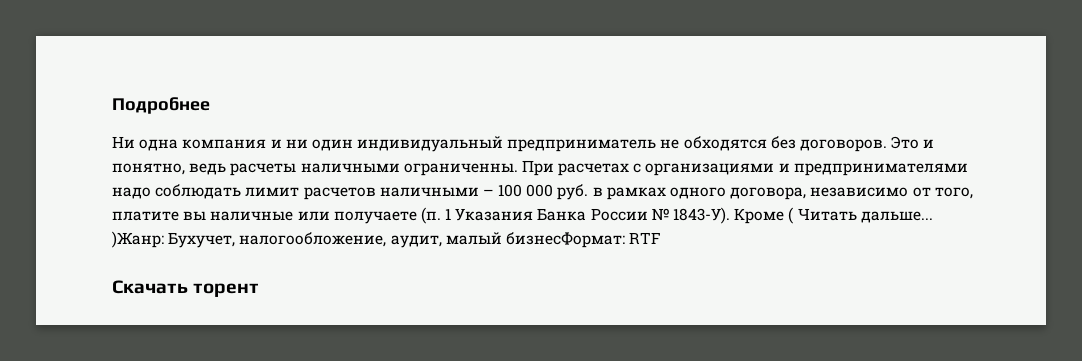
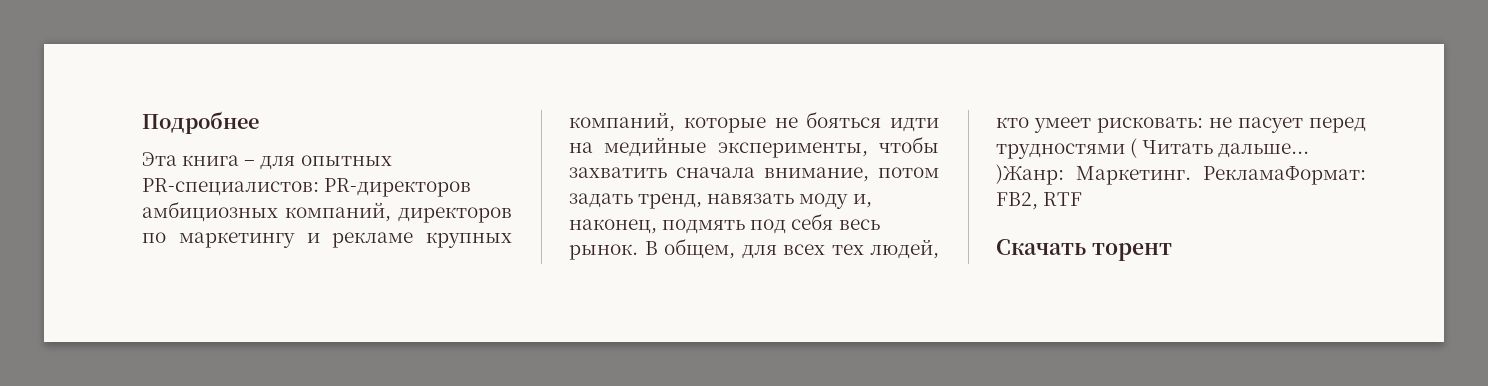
- Ни одна компания и ни один индивидуальный предприниматель не обходятся без договоров. Это и понятно, ведь расчеты наличными ограниченны. При расчетах с организациями и предпринимателями надо соблюдать лимит расчетов наличными – 100 000 руб. в рамках одного договора, независимо от того, платите вы наличные или получаете (п. 1 Указания Банка России № 1843-У). Кроме ( Читать дальше... )Жанр: Бухучет, налогообложение, аудит, малый бизнесФормат: RTF
+ Эта книга – для опытных PR-специалистов: PR-директоров амбициозных компаний, директоров по маркетингу и рекламе крупных компаний, которые не бояться идти на медийные эксперименты, чтобы захватить сначала внимание, потом задать тренд, навязать моду и, наконец, подмять под себя весь рынок. В общем, для всех тех людей, кто умеет рисковать: не пасует перед трудностями ( Читать дальше... )Жанр: Маркетинг. РекламаФормат: FB2, RTF

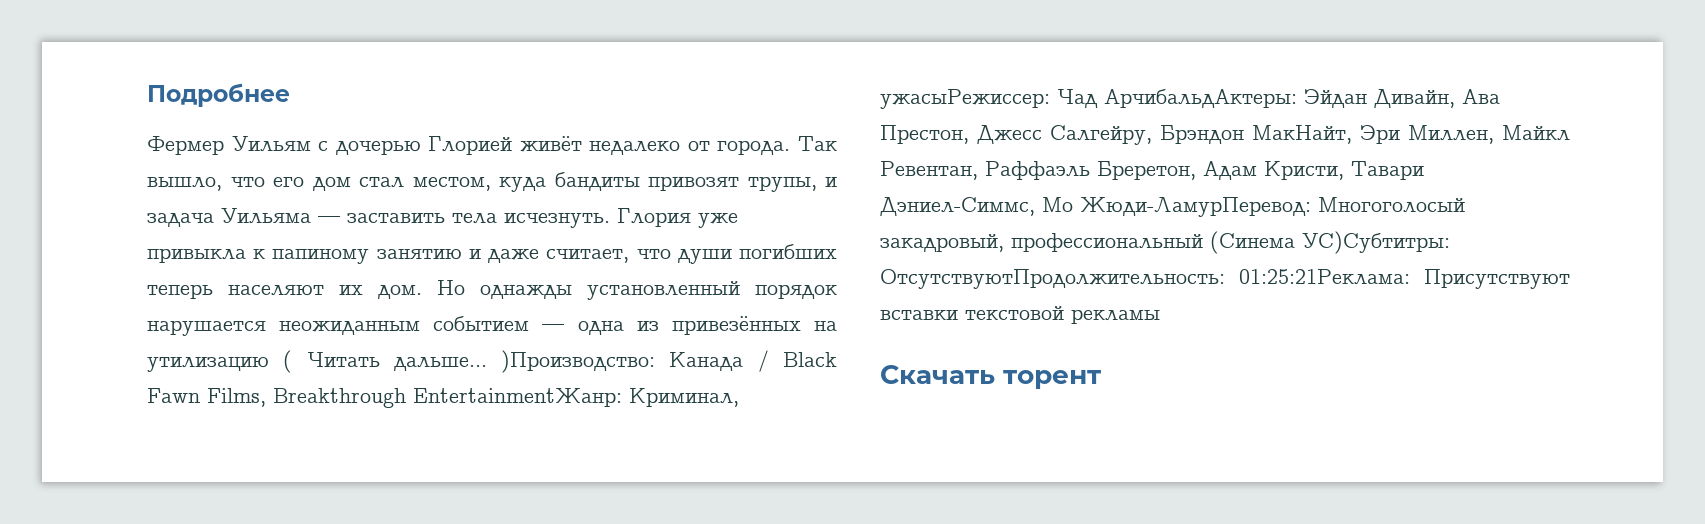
- Эта книга – для опытных PR-специалистов: PR-директоров амбициозных компаний, директоров по маркетингу и рекламе крупных компаний, которые не бояться идти на медийные эксперименты, чтобы захватить сначала внимание, потом задать тренд, навязать моду и, наконец, подмять под себя весь рынок. В общем, для всех тех людей, кто умеет рисковать: не пасует перед трудностями ( Читать дальше... )Жанр: Маркетинг. РекламаФормат: FB2, RTF
+ Фермер Уильям с дочерью Глорией живёт недалеко от города. Так вышло, что его дом стал местом, куда бандиты привозят трупы, и задача Уильяма — заставить тела исчезнуть. Глория уже привыкла к папиному занятию и даже считает, что души погибших теперь населяют их дом. Но однажды установленный порядок нарушается неожиданным событием — одна из привезённых на утилизацию ( Читать дальше... )Производство: Канада / Black Fawn Films, Breakthrough EntertainmentЖанр: Криминал, ужасыРежиссер: Чад АрчибальдАктеры: Эйдан Дивайн, Ава Престон, Джесс Салгейру, Брэндон МакНайт, Эри Миллен, Майкл Ревентан, Раффаэль Бреретон, Адам Кристи, Тавари Дэниел-Симмс, Мо Жюди-ЛамурПеревод: Многоголосый закадровый, профессиональный (Синема УС)Субтитры: ОтсутствуютПродолжительность: 01:25:21Реклама: Присутствуют вставки текстовой рекламы

